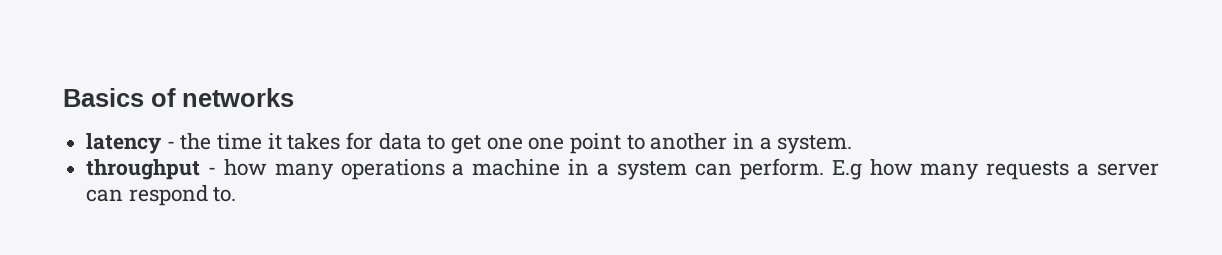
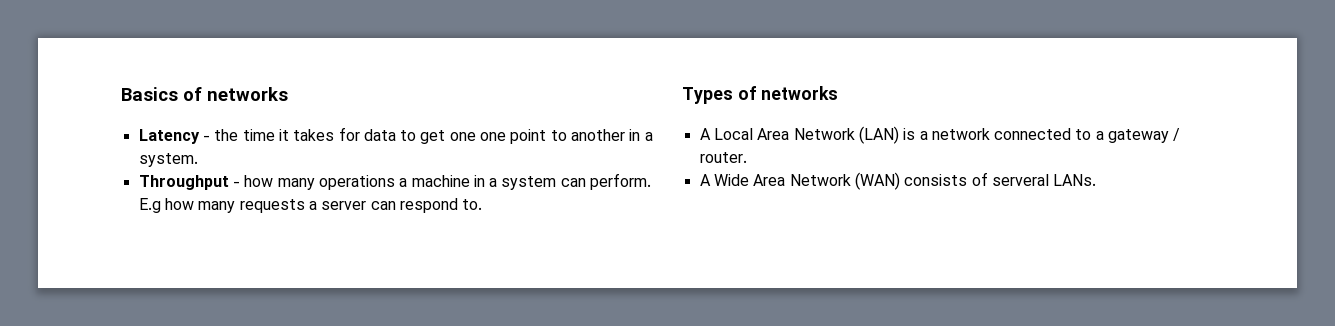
- latency - the time it takes for data to get one one point to another in a system.
+ Latency - the time it takes for data to get one one point to another in a system.
- throughput - how many operations a machine in a system can perform.
+ Throughput - how many operations a machine in a system can perform.
+ Types of networks
+ A Local Area Network (LAN) is a network connected to a gateway / router.
+ A Wide Area Network (WAN) consists of serveral LANs.

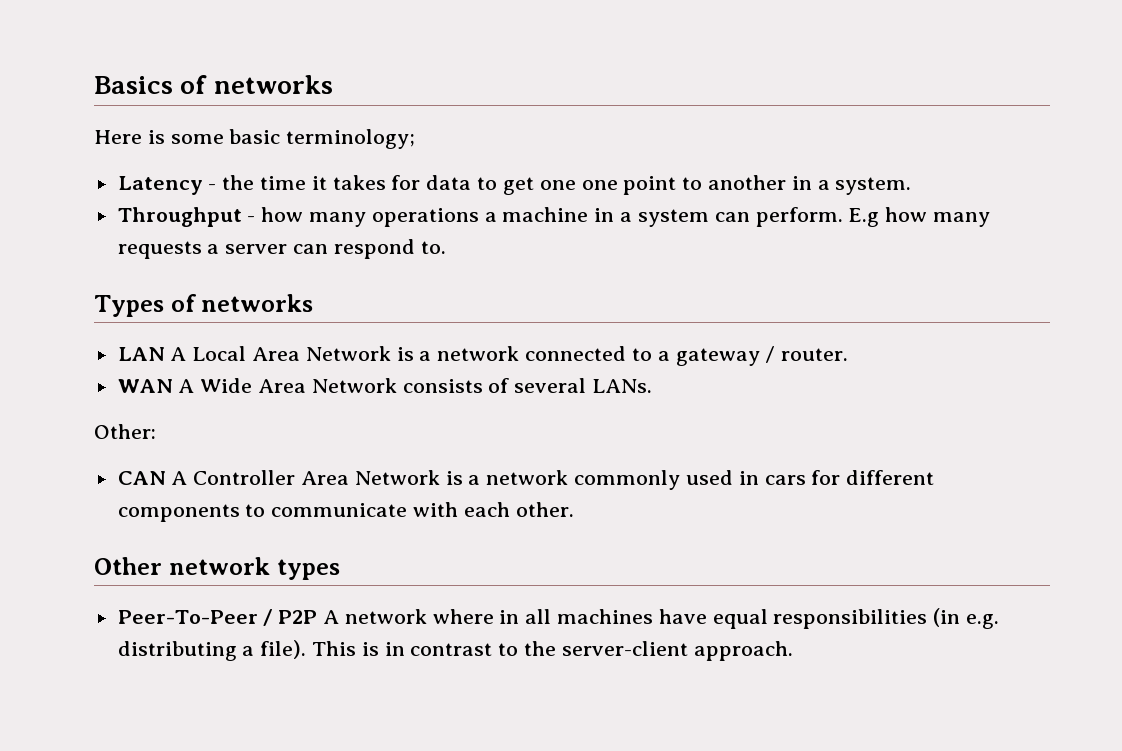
+ Here is some basic terminology;
- A Local Area Network (LAN) is a network connected to a gateway / router.
+ LAN A Local Area Network is a network connected to a gateway / router.
- A Wide Area Network (WAN) consists of serveral LANs.
+ WAN A Wide Area Network consists of several LANs.
+ Other:
+ CAN A Controller Area Network is a network commonly used in cars for different components to communicate with each other.
+ Other network types
+ Peer-To-Peer / P2P A network where in all machines have equal responsibilities (in e.g. distributing a file). This is in contrast to the server-client approach.

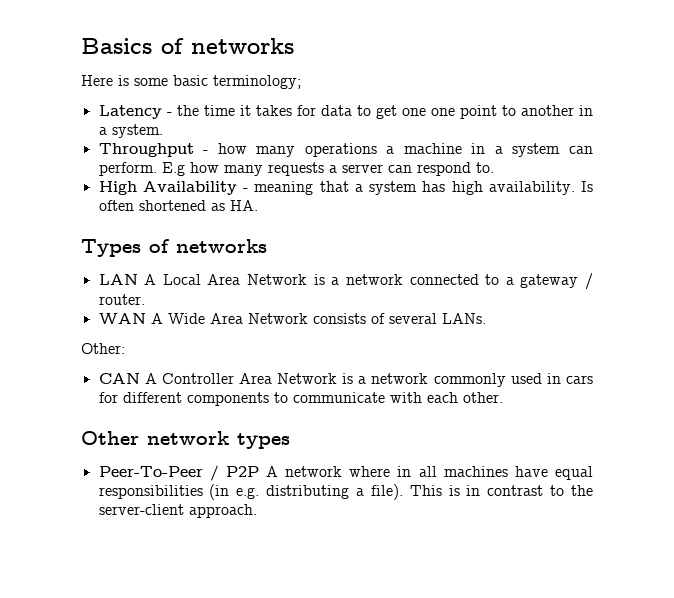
+ High Availability - meaning that a system has high availability. Is often shortened as HA.

